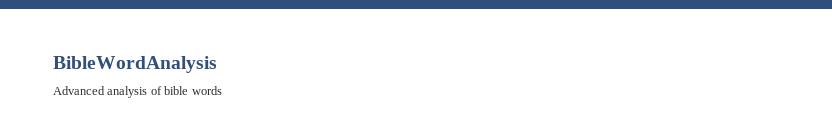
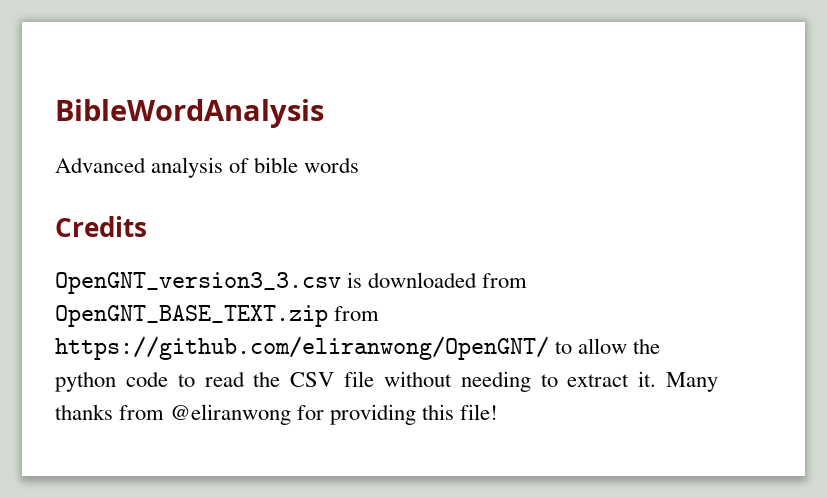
+ Credits
+ OpenGNT_version3_3.csv is downloaded from OpenGNT_BASE_TEXT.zip from https://github.com/eliranwong/OpenGNT/ to allow the python code to read the CSV file without needing to extract it. Many thanks from @eliranwong for providing this file!

